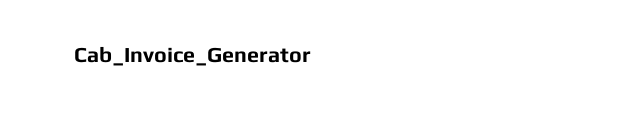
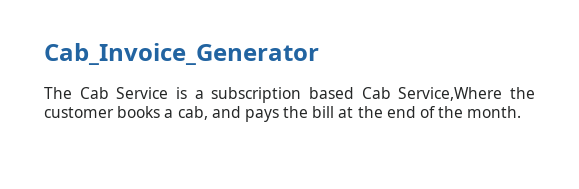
+ The Cab Service is a subscription based Cab Service,Where the customer books a cab, and pays the bill at the end of the month.

